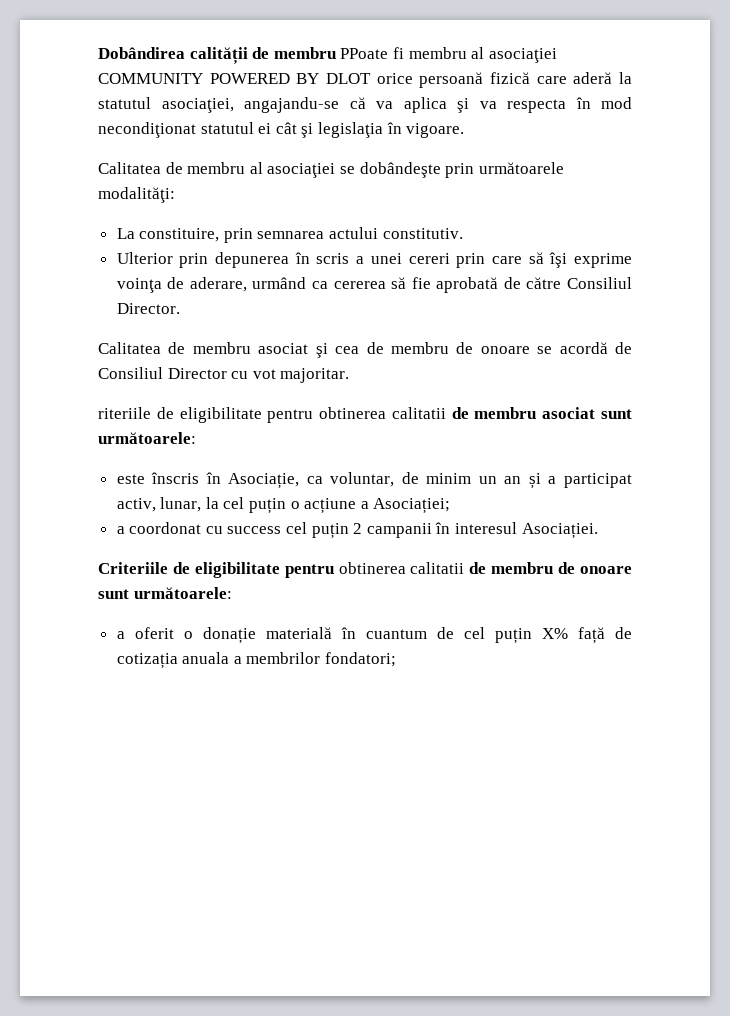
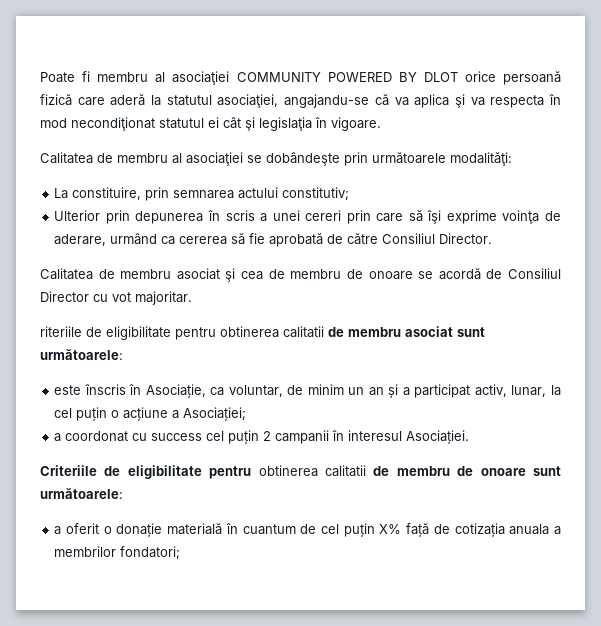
- Dobândirea calității de membru PPoate fi membru al asociaţiei COMMUNITY POWERED BY DLOT orice persoană fizică care aderă la statutul asociaţiei, angajandu-se că va aplica şi va respecta în mod necondiţionat statutul ei cât şi legislaţia în vigoare.
+ Poate fi membru al asociaţiei COMMUNITY POWERED BY DLOT orice persoană fizică care aderă la statutul asociaţiei, angajandu-se că va aplica şi va respecta în mod necondiţionat statutul ei cât şi legislaţia în vigoare.
- La constituire, prin semnarea actului constitutiv.
+ La constituire, prin semnarea actului constitutiv;

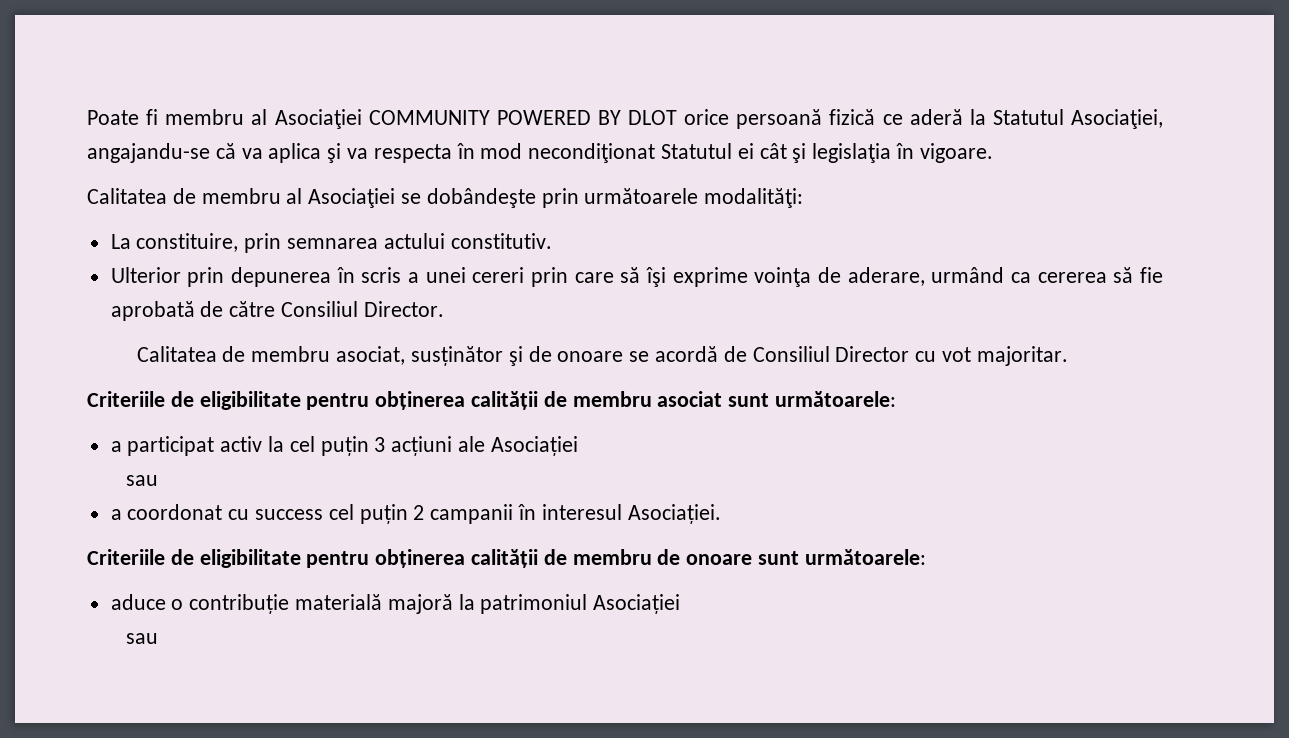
- Poate fi membru al asociaţiei COMMUNITY POWERED BY DLOT orice persoană fizică care aderă la statutul asociaţiei, angajandu-se că va aplica şi va respecta în mod necondiţionat statutul ei cât şi legislaţia în vigoare.
+ Poate fi membru al Asociaţiei COMMUNITY POWERED BY DLOT orice persoană fizică ce aderă la Statutul Asociaţiei, angajandu-se că va aplica şi va respecta în mod necondiţionat Statutul ei cât şi legislaţia în vigoare.
- Calitatea de membru al asociaţiei se dobândeşte prin următoarele modalităţi:
+ Calitatea de membru al Asociaţiei se dobândeşte prin următoarele modalităţi:
- La constituire, prin semnarea actului constitutiv;
+ La constituire, prin semnarea actului constitutiv.
- Calitatea de membru asociat şi cea de membru de onoare se acordă de Consiliul Director cu vot majoritar.
+ Calitatea de membru asociat, susținător şi de onoare se acordă de Consiliul Director cu vot majoritar.
- riteriile de eligibilitate pentru obtinerea calitatii de membru asociat sunt următoarele:
+ Criteriile de eligibilitate pentru obținerea calității de membru asociat sunt următoarele:
- este înscris în Asociație, ca voluntar, de minim un an și a participat activ, lunar, la cel puțin o acțiune a Asociației;
+ a participat activ la cel puțin 3 acțiuni ale Asociației
+ sau
- Criteriile de eligibilitate pentru obtinerea calitatii de membru de onoare sunt următoarele:
+ Criteriile de eligibilitate pentru obținerea calității de membru de onoare sunt următoarele:
- a oferit o donație materială în cuantum de cel puțin X% față de cotizația anuala a membrilor fondatori;
+ aduce o contribuție materială majoră la patrimoniul Asociației
+ sau

